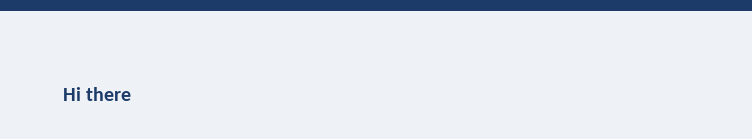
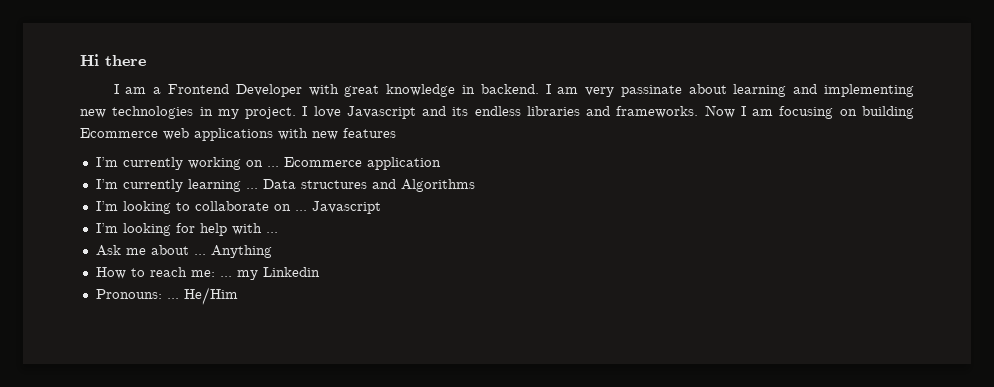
+ I am a Frontend Developer with great knowledge in backend. I am very passinate about learning and implementing new technologies in my project. I love Javascript and its endless libraries and frameworks. Now I am focusing on building Ecommerce web applications with new features
+ I’m currently working on ... Ecommerce application
+ I’m currently learning ... Data structures and Algorithms
+ I’m looking to collaborate on ... Javascript
+ I’m looking for help with ...
+ Ask me about ... Anything
+ How to reach me: ... my Linkedin
+ Pronouns: ... He/Him

